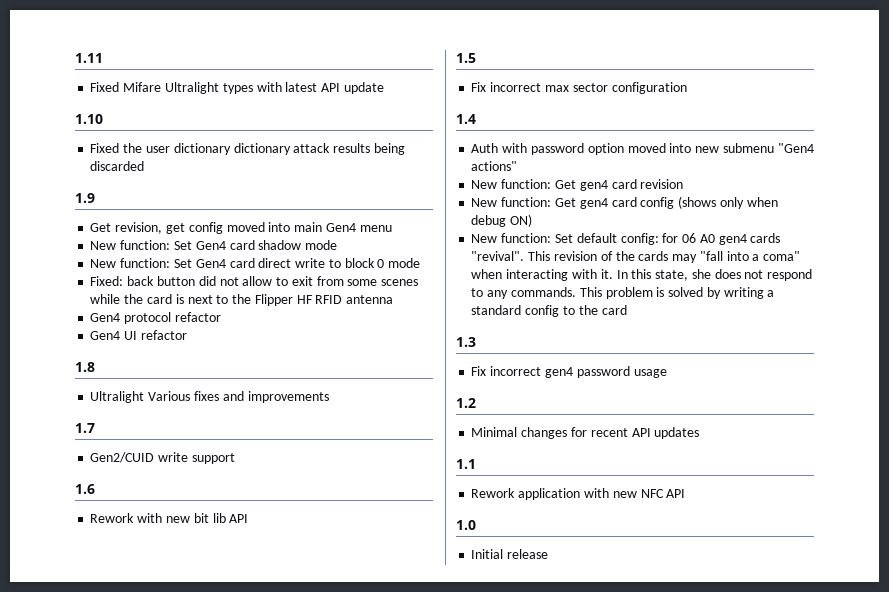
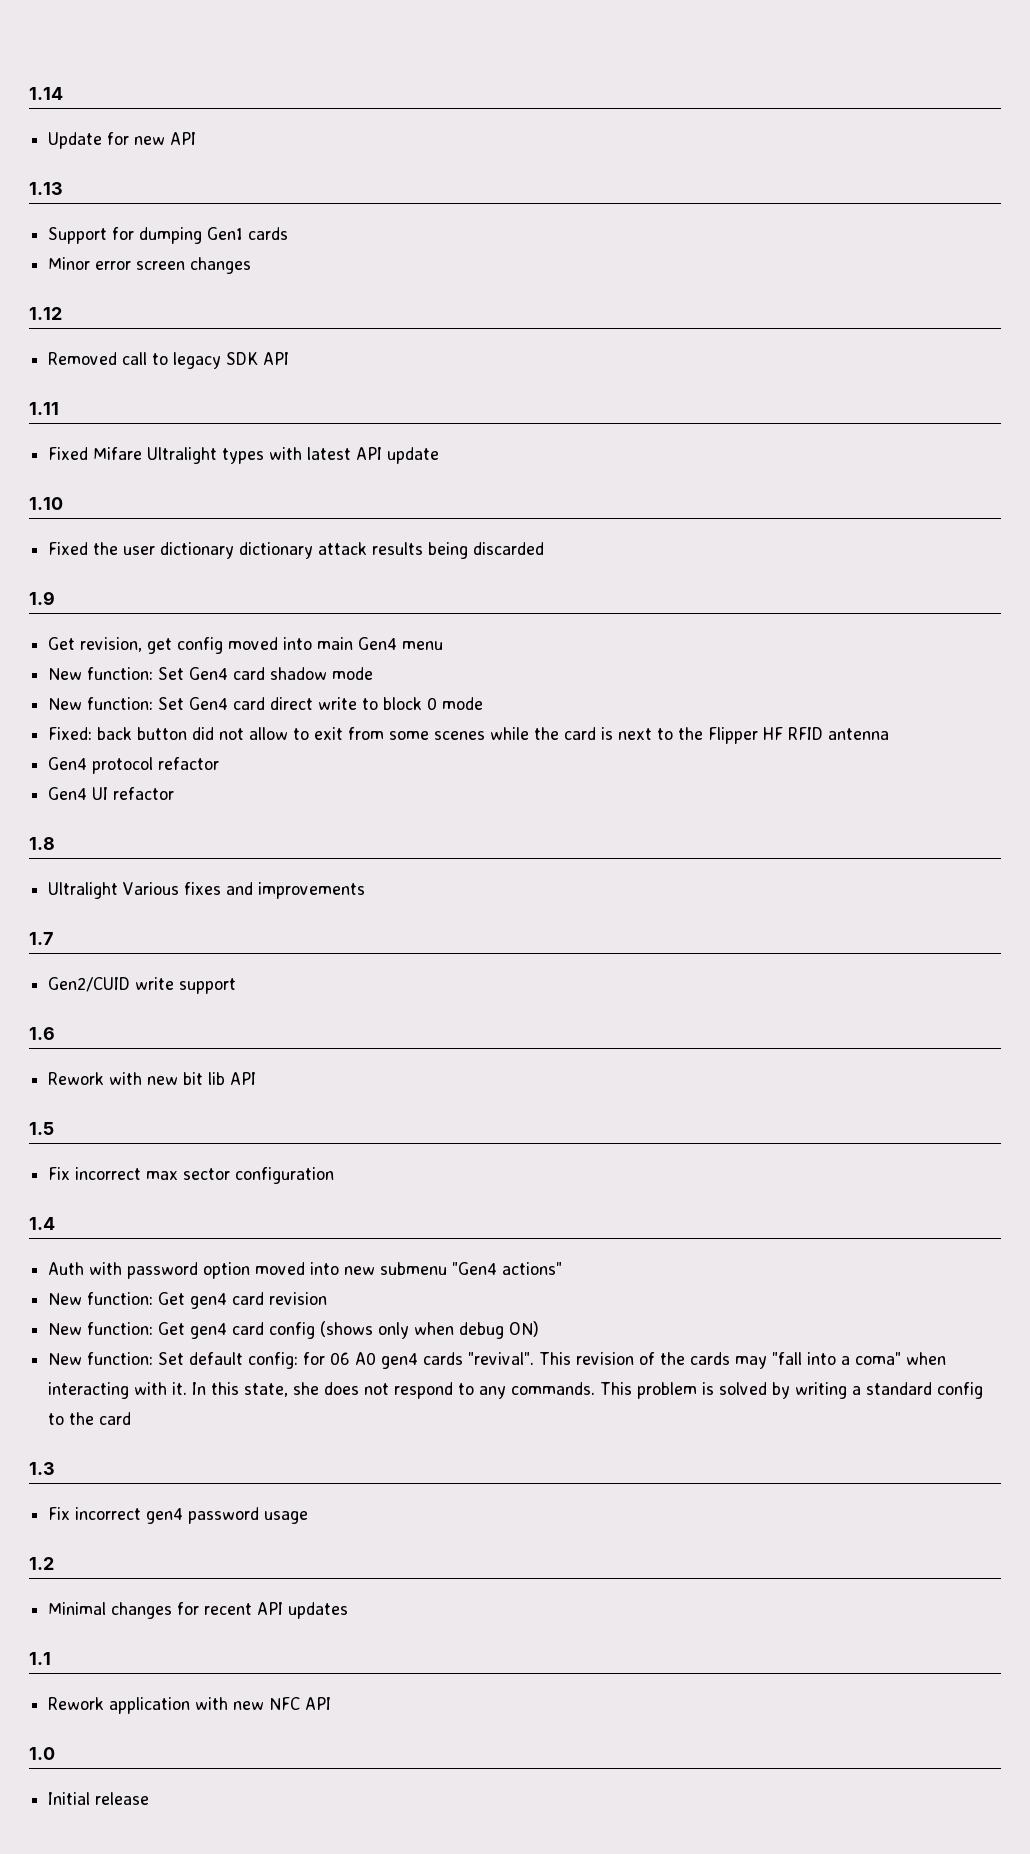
+ 1.14
+ Update for new API
+ 1.13
+ Support for dumping Gen1 cards
+ Minor error screen changes
+ 1.12
+ Removed call to legacy SDK API

